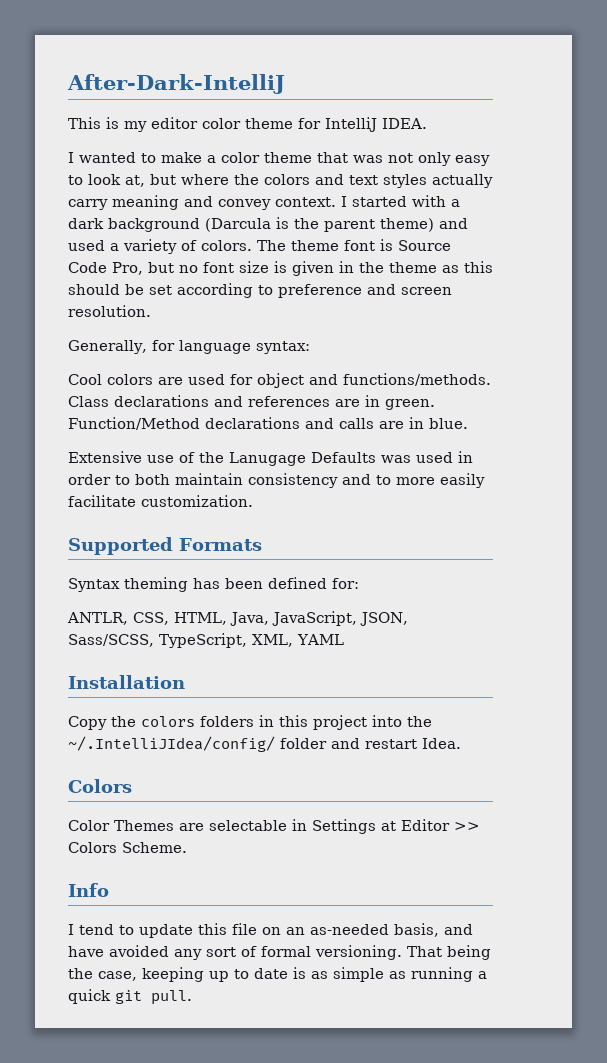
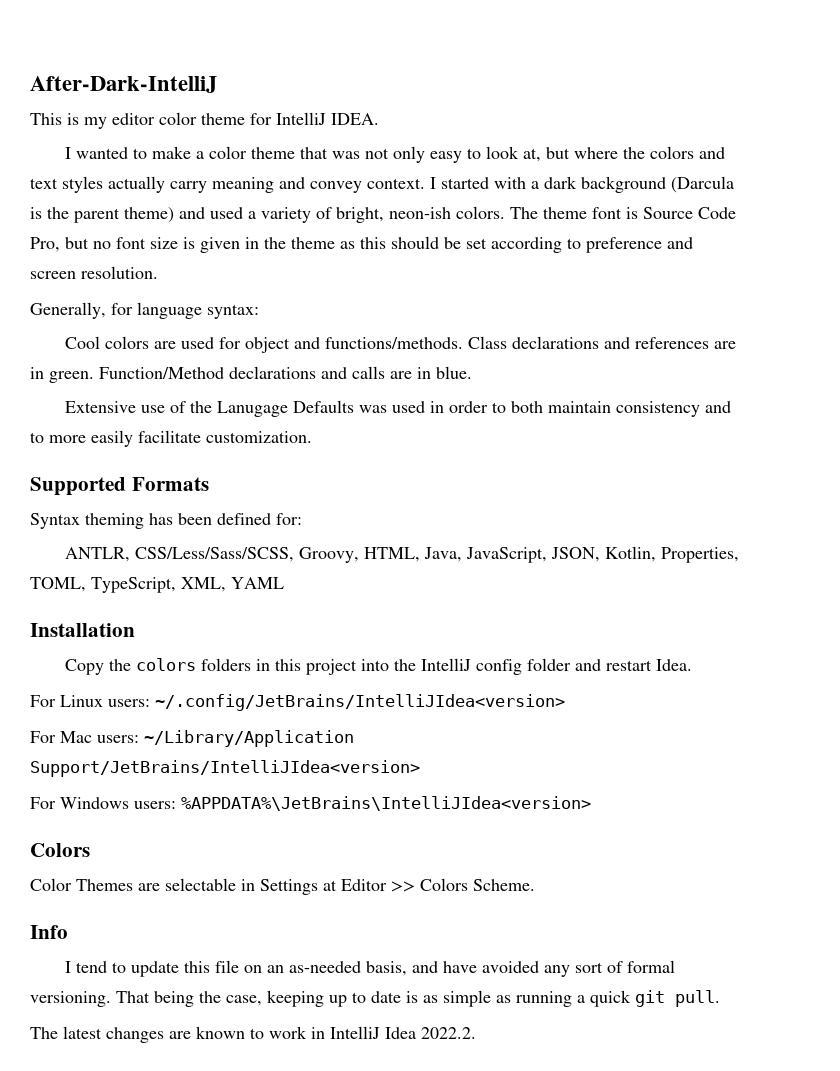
- I started with a dark background (Darcula is the parent theme) and used a variety of colors.
+ I started with a dark background (Darcula is the parent theme) and used a variety of bright, neon-ish colors.
- ANTLR, CSS, HTML, Java, JavaScript, JSON, Sass/SCSS, TypeScript, XML, YAML
+ ANTLR, CSS/Less/Sass/SCSS, Groovy, HTML, Java, JavaScript, JSON, Kotlin, Properties, TOML, TypeScript, XML, YAML
- Copy the colors folders in this project into the ~/.IntelliJIdea/config/ folder and restart Idea.
+ Copy the colors folders in this project into the IntelliJ config folder and restart Idea.
+ For Linux users: ~/.config/JetBrains/IntelliJIdea<version>
+ For Mac users: ~/Library/Application Support/JetBrains/IntelliJIdea<version>
+ For Windows users: %APPDATA%\JetBrains\IntelliJIdea<version>
+ The latest changes are known to work in IntelliJ Idea 2022.2.

